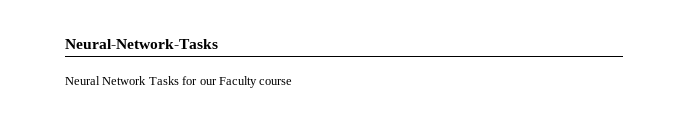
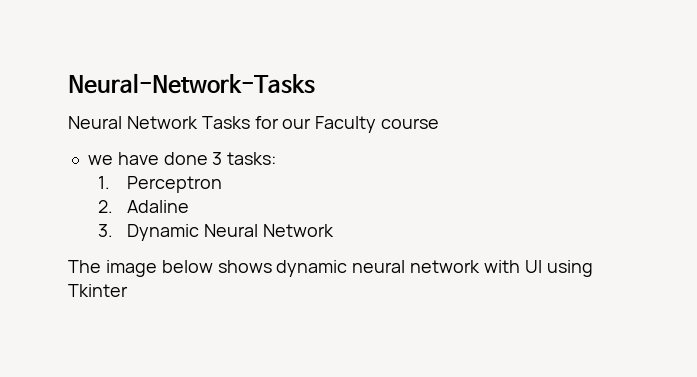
+ we have done 3 tasks:
+ 1. Perceptron
+ 2. Adaline
+ 3. Dynamic Neural Network
+ The image below shows dynamic neural network with UI using Tkinter

